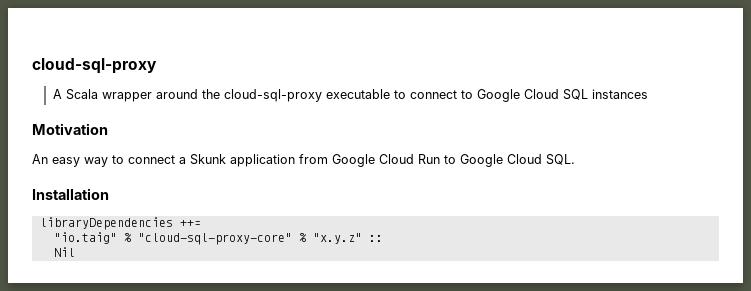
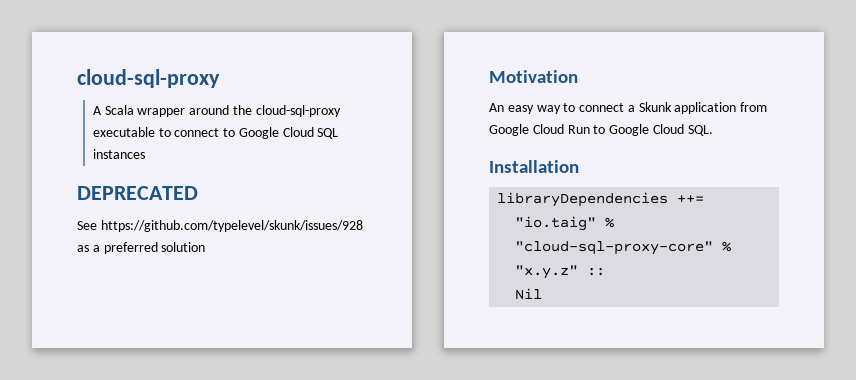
+ DEPRECATED
+ See https://github.com/typelevel/skunk/issues/928 as a preferred solution

